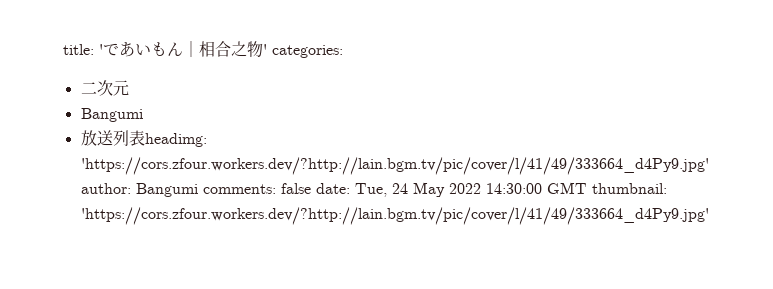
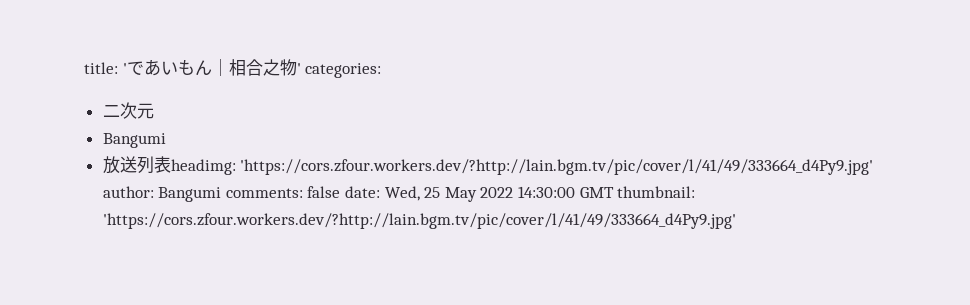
- 放送列表headimg: 'https://cors.zfour.workers.dev/?http://lain.bgm.tv/pic/cover/l/41/49/333664_d4Py9.jpg' author: Bangumi comments: false date: Tue, 24 May 2022 14:30:00 GMT thumbnail: 'https://cors.zfour.workers.dev/?http://lain.bgm.tv/pic/cover/l/41/49/333664_d4Py9.jpg'
+ 放送列表headimg: 'https://cors.zfour.workers.dev/?http://lain.bgm.tv/pic/cover/l/41/49/333664_d4Py9.jpg' author: Bangumi comments: false date: Wed, 25 May 2022 14:30:00 GMT thumbnail: 'https://cors.zfour.workers.dev/?http://lain.bgm.tv/pic/cover/l/41/49/333664_d4Py9.jpg'

